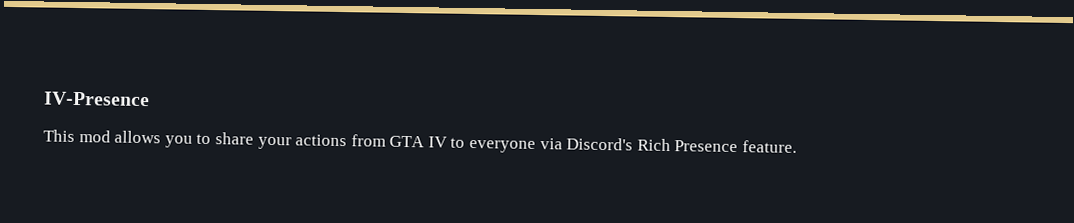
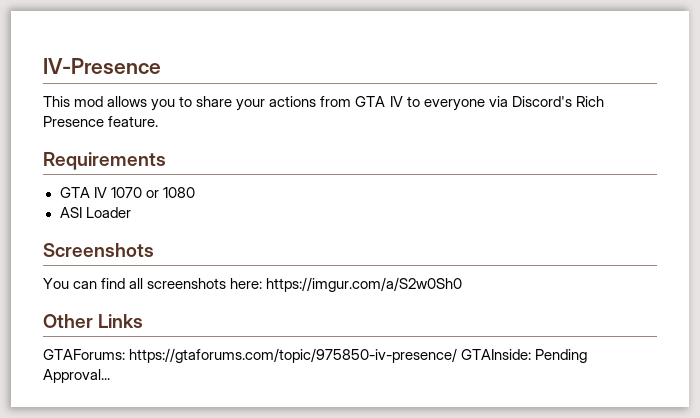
+ Requirements
+ GTA IV 1070 or 1080
+ ASI Loader
+ Screenshots
+ You can find all screenshots here: https://imgur.com/a/S2w0Sh0
+ Other Links
+ GTAForums: https://gtaforums.com/topic/975850-iv-presence/ GTAInside: Pending Approval...

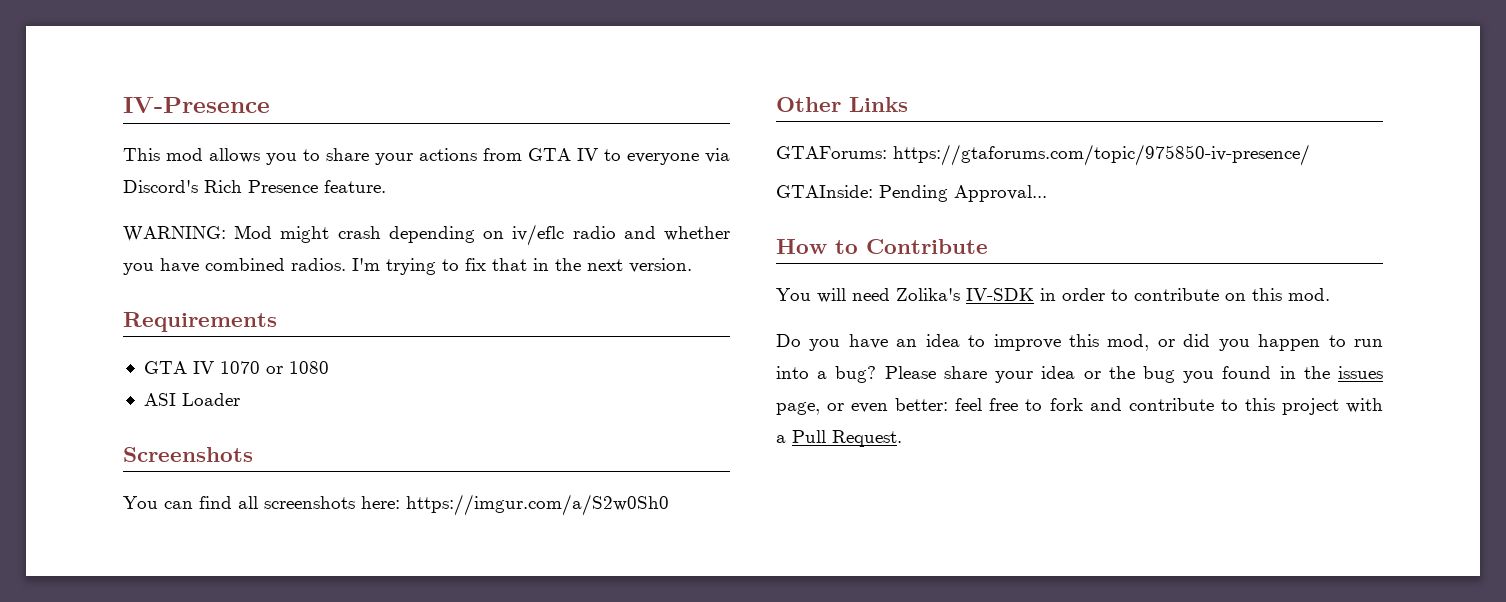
+ WARNING: Mod might crash depending on iv/eflc radio and whether you have combined radios. I'm trying to fix that in the next version.
- GTAForums: https://gtaforums.com/topic/975850-iv-presence/ GTAInside: Pending Approval...
+ GTAForums: https://gtaforums.com/topic/975850-iv-presence/
+ GTAInside: Pending Approval...
+ How to Contribute
+ You will need Zolika's IV-SDK in order to contribute on this mod.
+ Do you have an idea to improve this mod, or did you happen to run into a bug? Please share your idea or the bug you found in the issues page, or even better: feel free to fork and contribute to this project with a Pull Request.

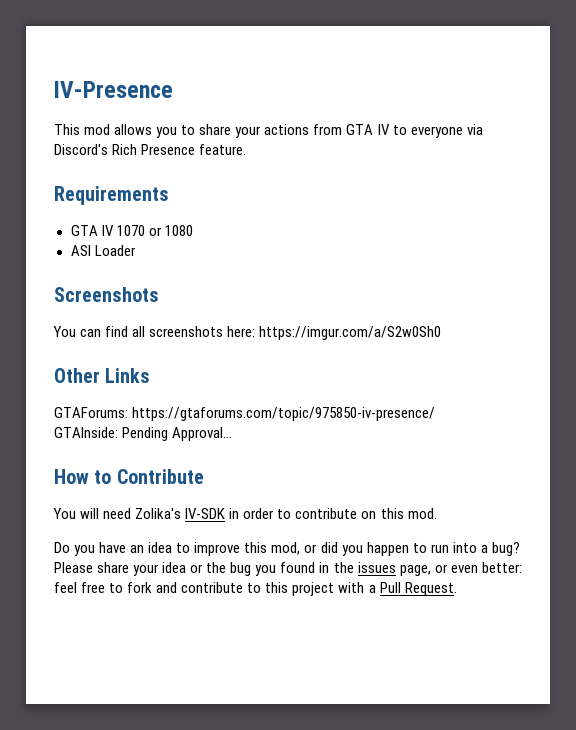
- WARNING: Mod might crash depending on iv/eflc radio and whether you have combined radios. I'm trying to fix that in the next version.

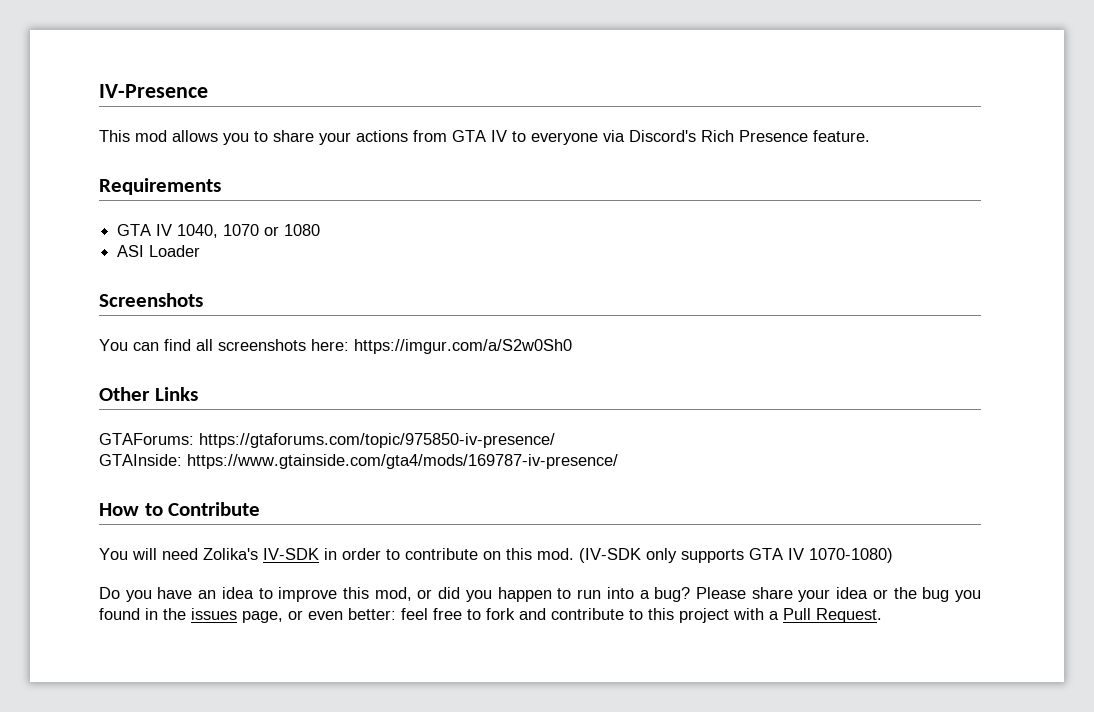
- GTA IV 1070 or 1080
+ GTA IV 1040, 1070 or 1080
- GTAInside: Pending Approval...
+ GTAInside: https://www.gtainside.com/gta4/mods/169787-iv-presence/
+ (IV-SDK only supports GTA IV 1070-1080)

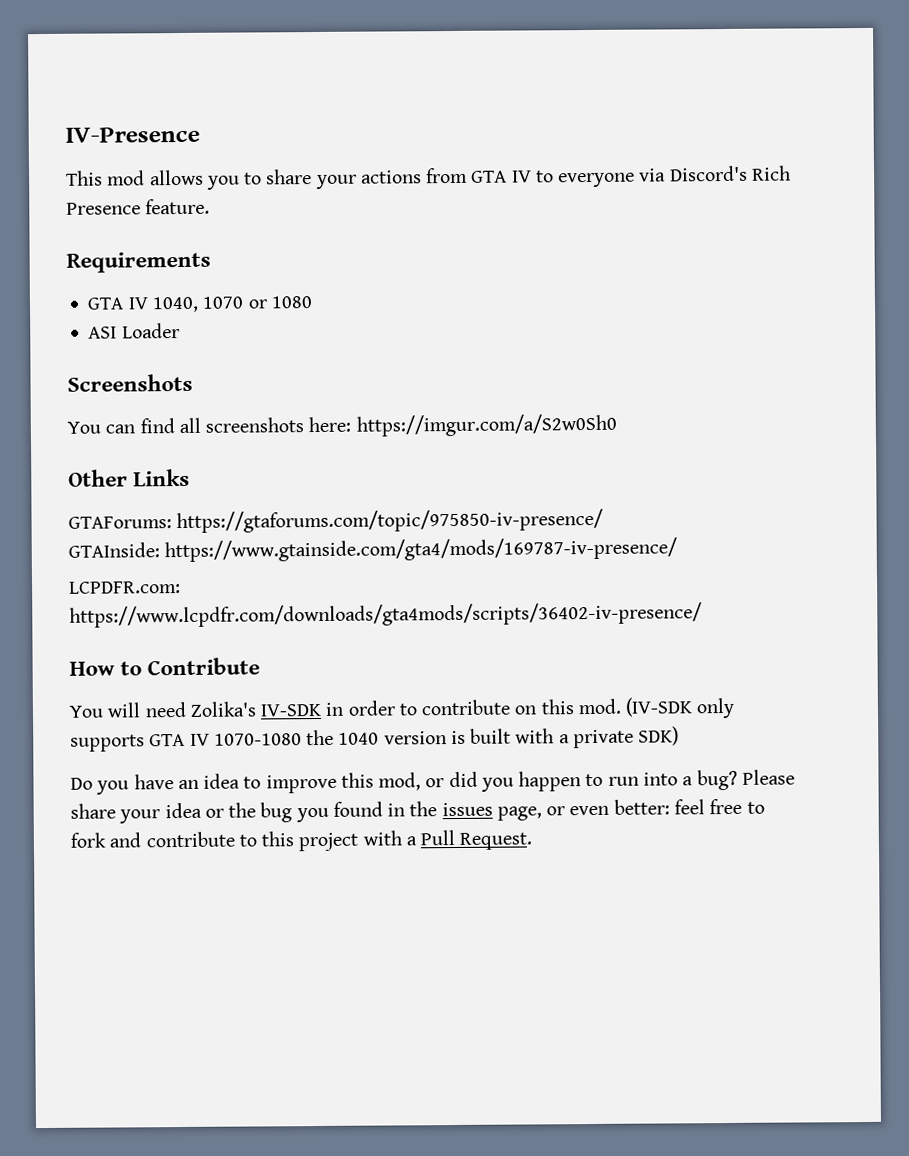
+ LCPDFR.com: https://www.lcpdfr.com/downloads/gta4mods/scripts/36402-iv-presence/
- (IV-SDK only supports GTA IV 1070-1080)
+ (IV-SDK only supports GTA IV 1070-1080 the 1040 version is built with a private SDK)

